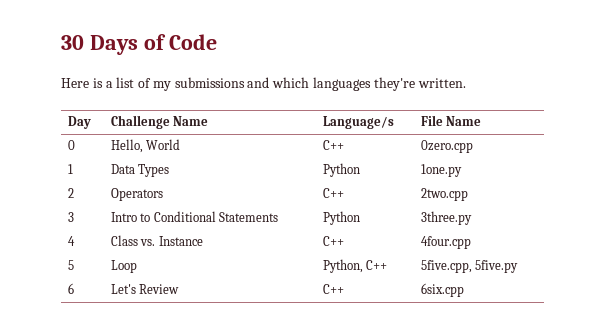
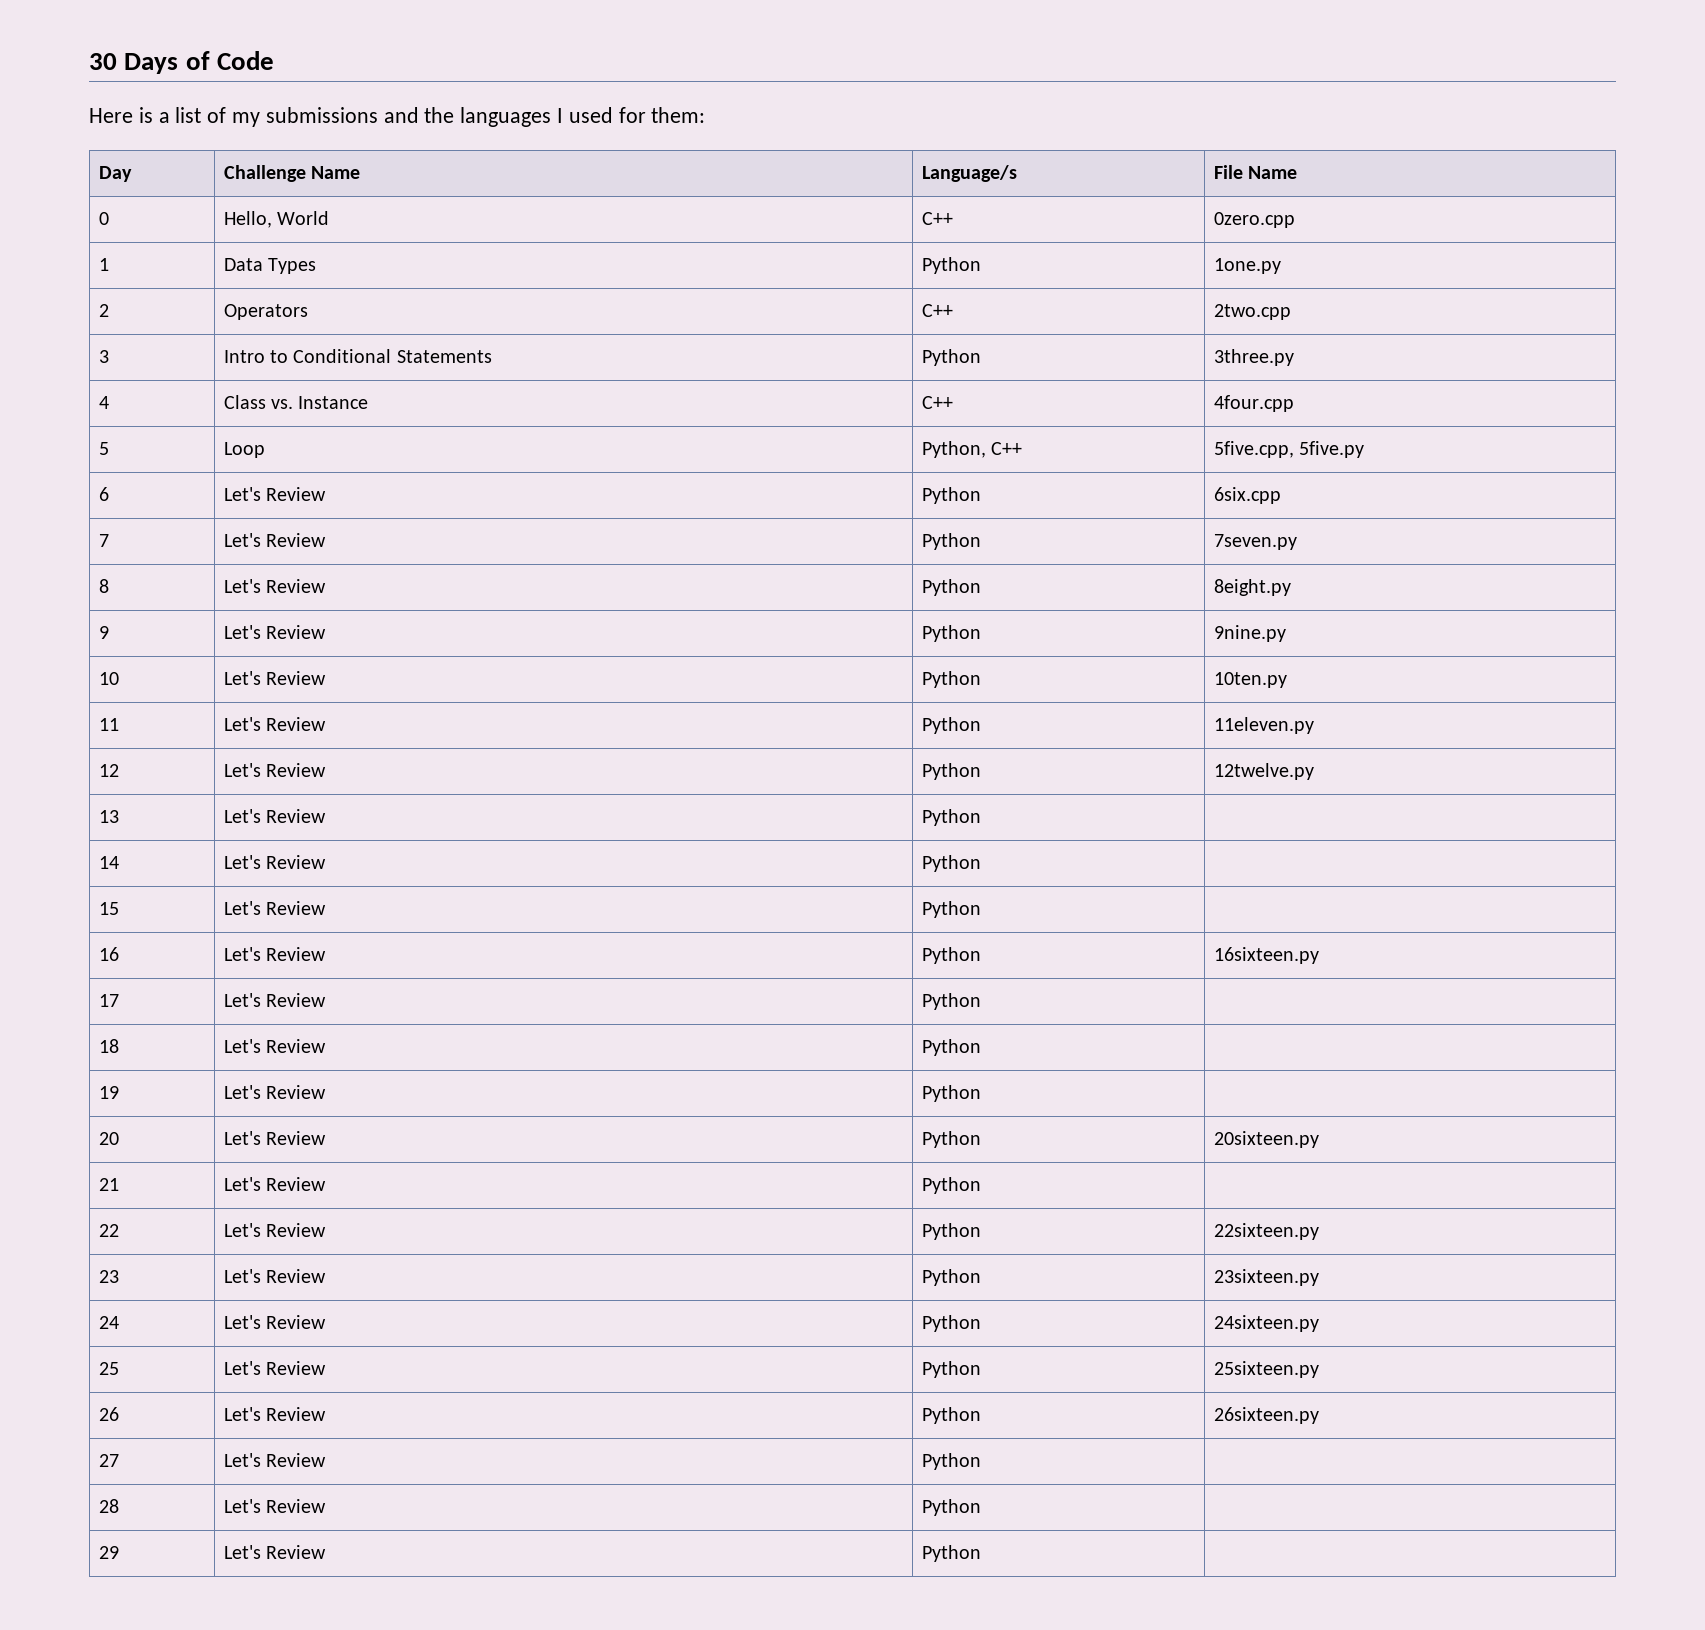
- Here is a list of my submissions and which languages they're written.
+ Here is a list of my submissions and the languages I used for them:
- 6 | Let's Review | C++ | 6six.cpp
+ 6 | Let's Review | Python | 6six.cpp
+ 7 | Let's Review | Python | 7seven.py
+ 8 | Let's Review | Python | 8eight.py
+ 9 | Let's Review | Python | 9nine.py
+ 10 | Let's Review | Python | 10ten.py
+ 11 | Let's Review | Python | 11eleven.py
+ 12 | Let's Review | Python | 12twelve.py
+ 13 | Let's Review | Python |
+ 14 | Let's Review | Python |
+ 15 | Let's Review | Python |
+ 16 | Let's Review | Python | 16sixteen.py
+ 17 | Let's Review | Python |
+ 18 | Let's Review | Python |
+ 19 | Let's Review | Python |
+ 20 | Let's Review | Python | 20sixteen.py
+ 21 | Let's Review | Python |
+ 22 | Let's Review | Python | 22sixteen.py
+ 23 | Let's Review | Python | 23sixteen.py
+ 24 | Let's Review | Python | 24sixteen.py
+ 25 | Let's Review | Python | 25sixteen.py
+ 26 | Let's Review | Python | 26sixteen.py
+ 27 | Let's Review | Python |
+ 28 | Let's Review | Python |
+ 29 | Let's Review | Python |

